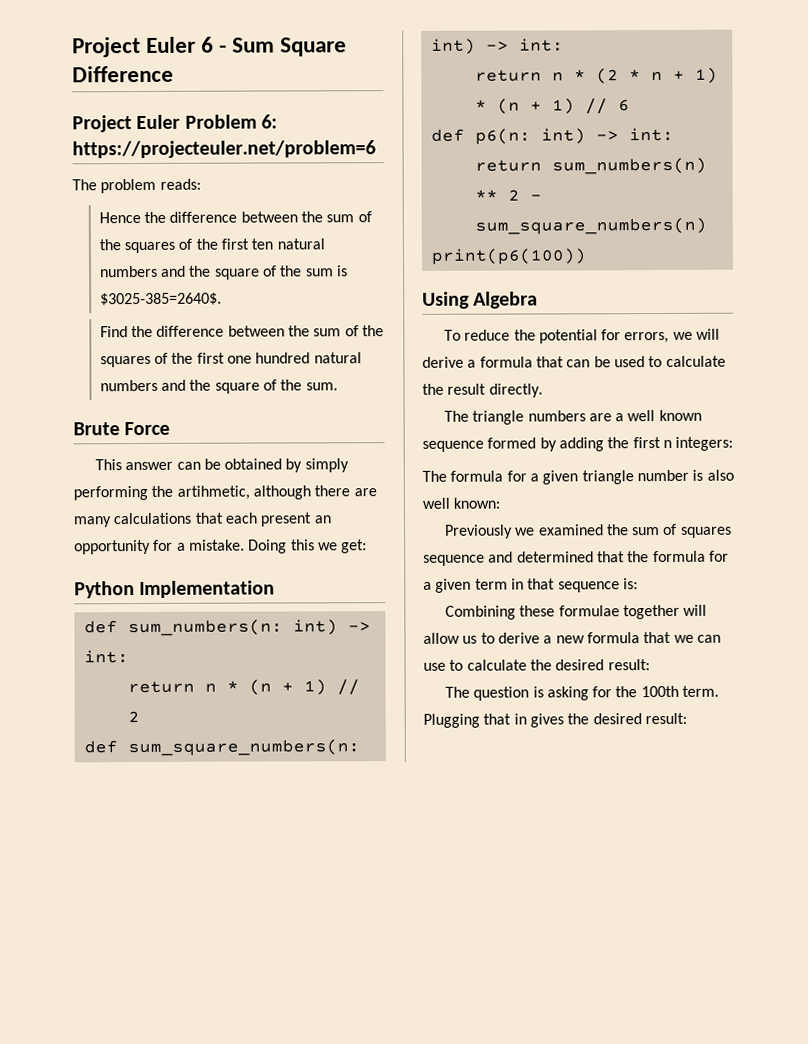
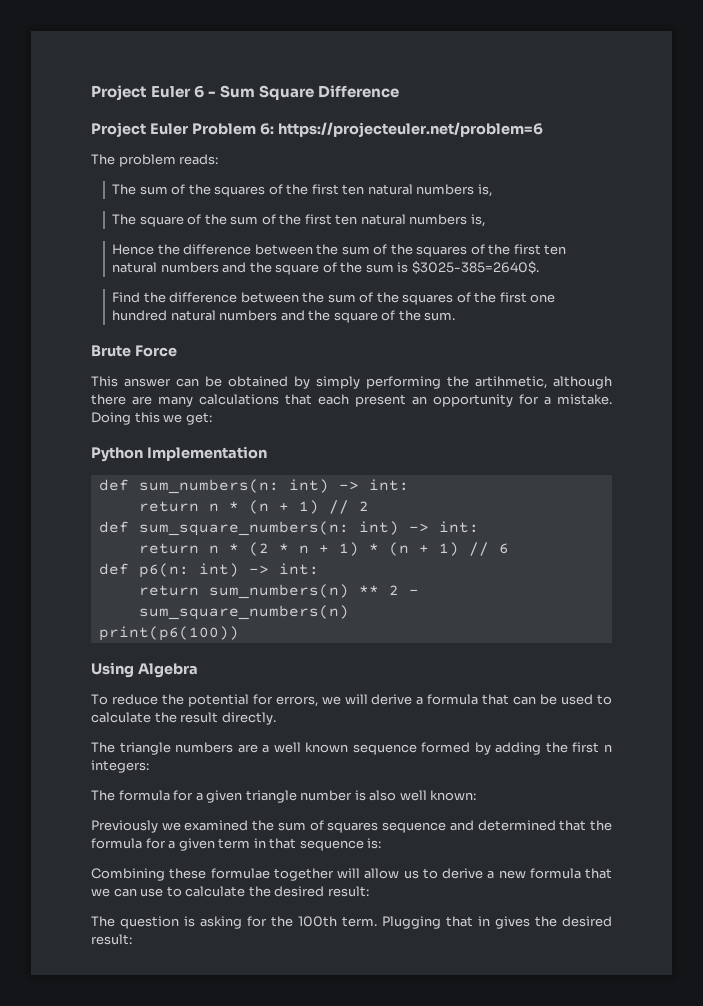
+ The sum of the squares of the first ten natural numbers is,
+ The square of the sum of the first ten natural numbers is,

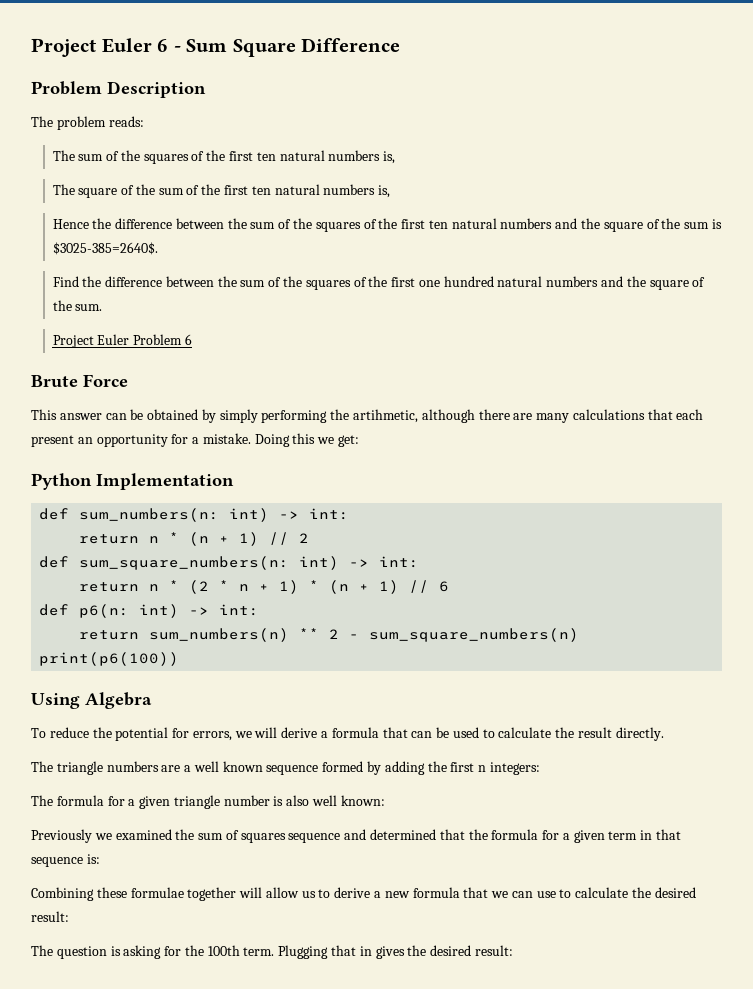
- Project Euler Problem 6: https://projecteuler.net/problem=6
+ Problem Description
+ Project Euler Problem 6

